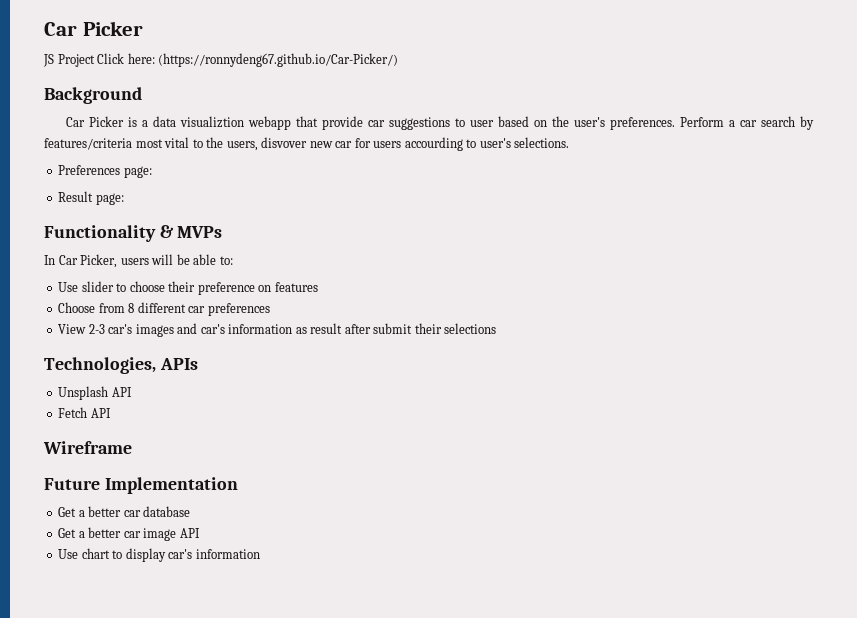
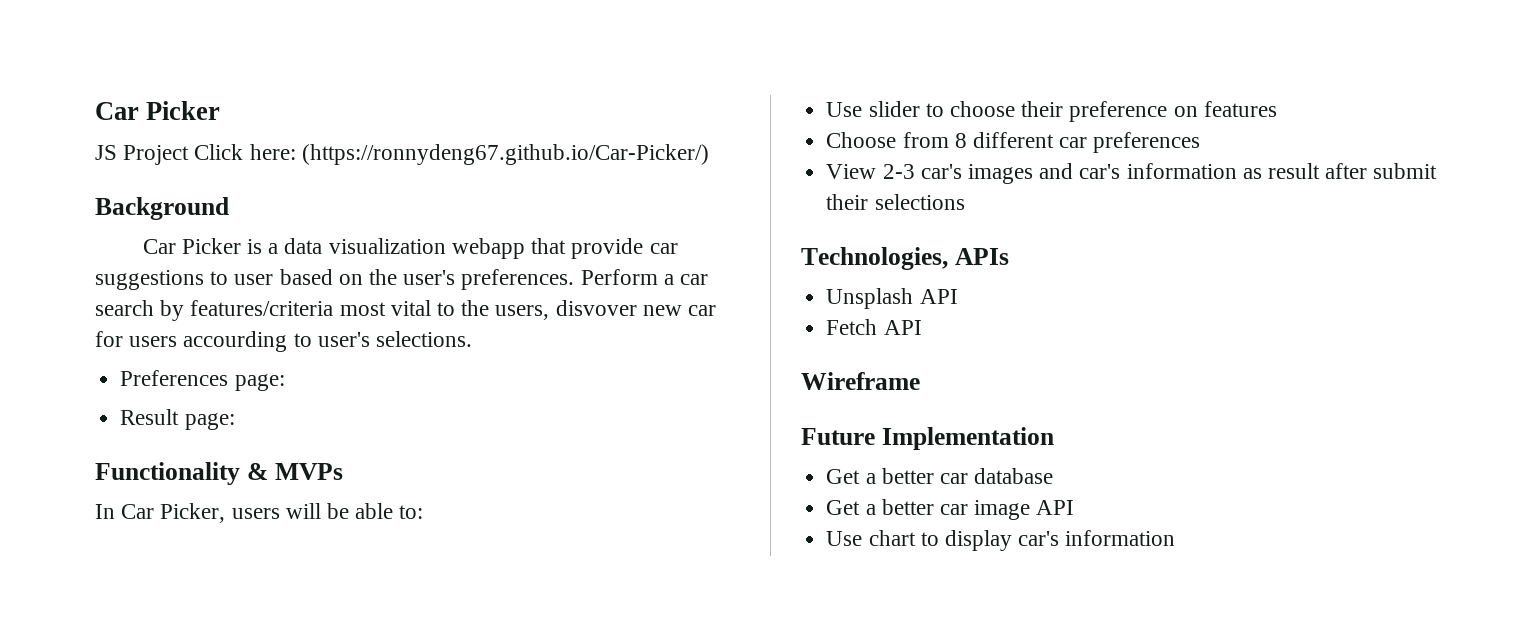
- Car Picker is a data visualiztion webapp that provide car suggestions to user based on the user's preferences.
+ Car Picker is a data visualization webapp that provide car suggestions to user based on the user's preferences.

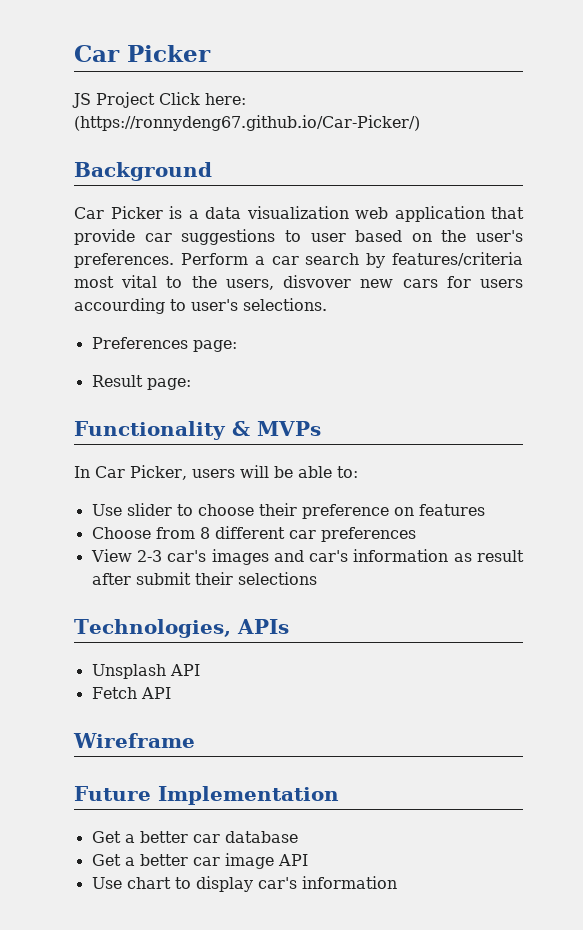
- Car Picker is a data visualization webapp that provide car suggestions to user based on the user's preferences.
+ Car Picker is a data visualization web application that provide car suggestions to user based on the user's preferences.
- Perform a car search by features/criteria most vital to the users, disvover new car for users accourding to user's selections.
+ Perform a car search by features/criteria most vital to the users, disvover new cars for users accourding to user's selections.

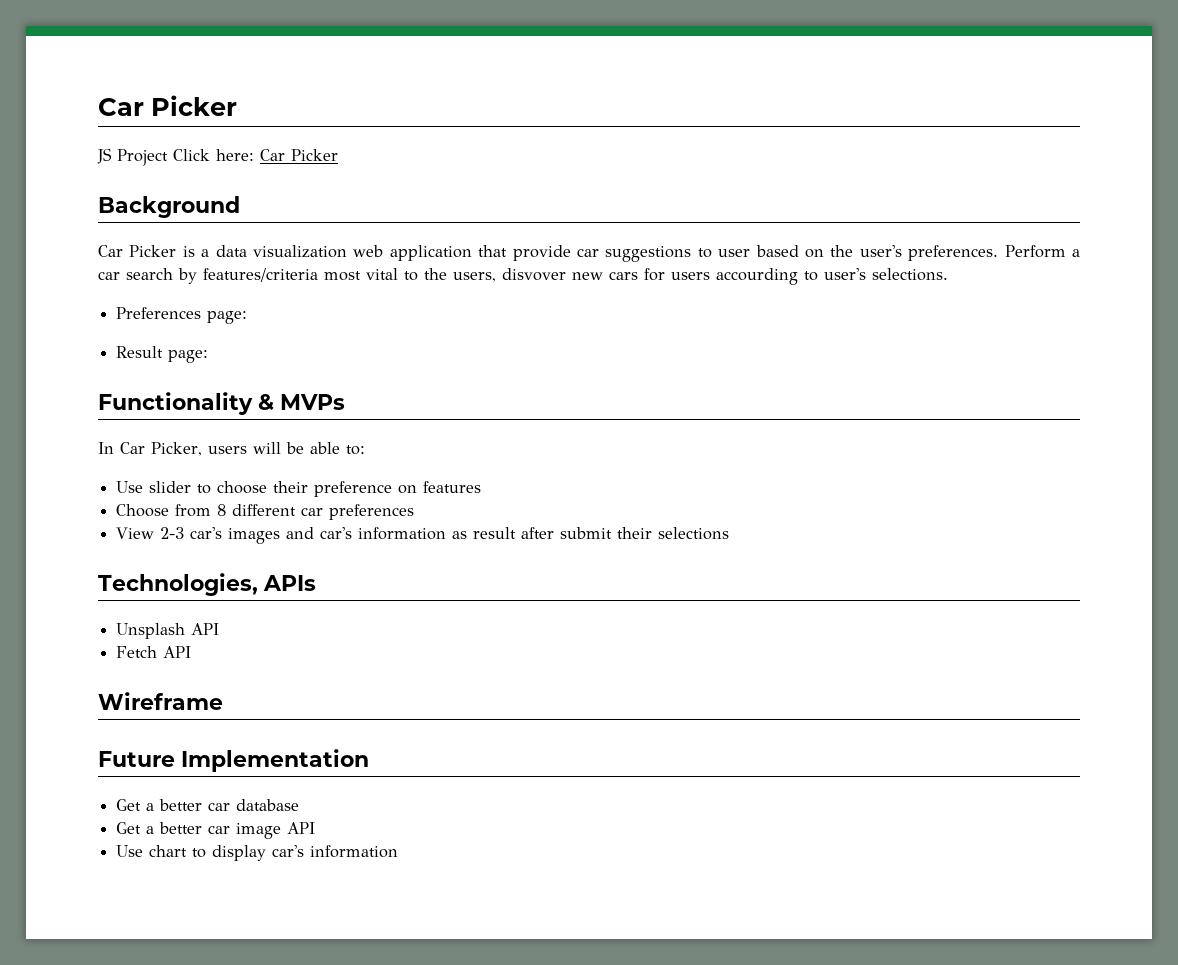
- JS Project Click here: (https://ronnydeng67.github.io/Car-Picker/)
+ JS Project Click here: Car Picker

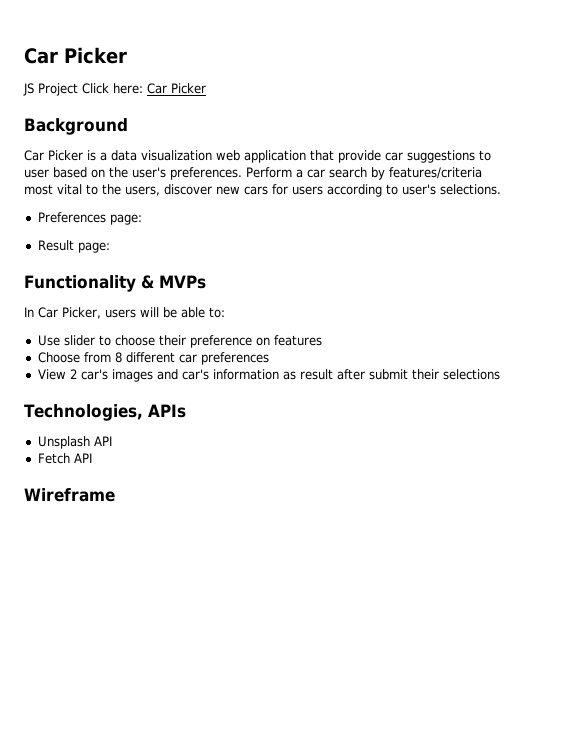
- Perform a car search by features/criteria most vital to the users, disvover new cars for users accourding to user's selections.
+ Perform a car search by features/criteria most vital to the users, discover new cars for users according to user's selections.
- View 2-3 car's images and car's information as result after submit their selections
+ View 2 car's images and car's information as result after submit their selections
- Future Implementation
- Get a better car database
- Get a better car image API
- Use chart to display car's information

